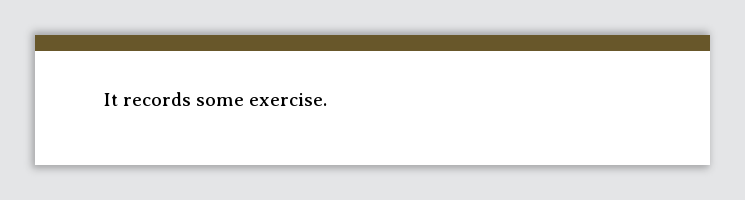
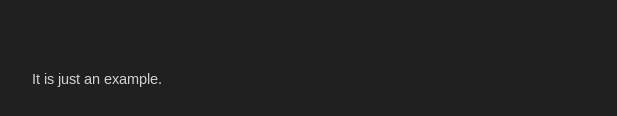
- It records some exercise.
+ It is just an example.

